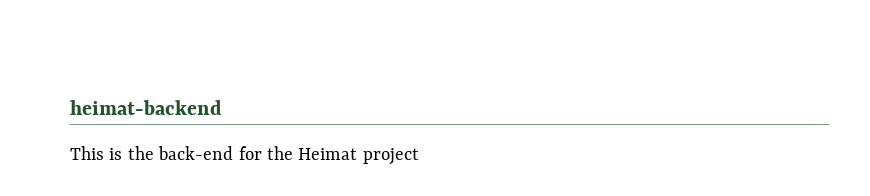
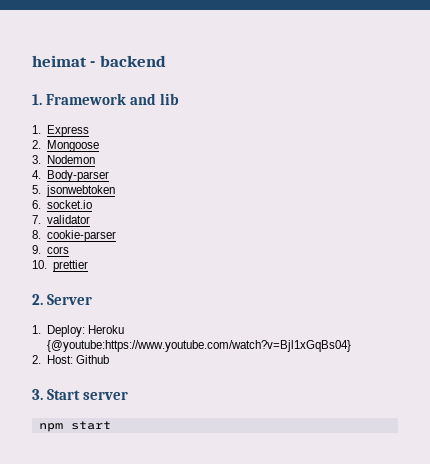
- heimat-backend
- This is the back-end for the Heimat project
+ heimat - backend
+ 1. Framework and lib
+ 1. Express
+ 2. Mongoose
+ 3. Nodemon
+ 4. Body-parser
+ 5. jsonwebtoken
+ 6. socket.io
+ 7. validator
+ 8. cookie-parser
+ 9. cors
+ 10. prettier
+ 2. Server
+ 1. Deploy: Heroku {@youtube:https://www.youtube.com/watch?v=Bjl1xGqBs04}
+ 2. Host: Github
+ 3. Start server
+ npm start

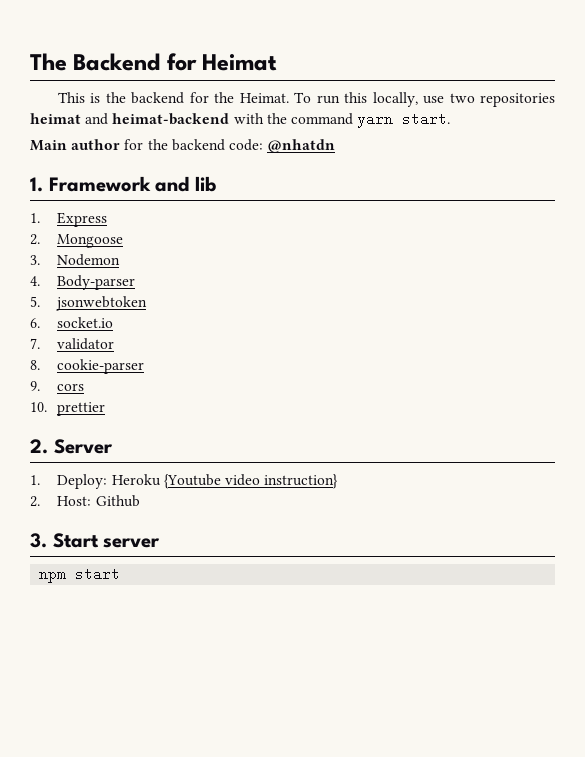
- heimat - backend
+ The Backend for Heimat
+ This is the backend for the Heimat. To run this locally, use two repositories heimat and heimat-backend with the command yarn start.
+ Main author for the backend code: @nhatdn
- 1. Deploy: Heroku {@youtube:https://www.youtube.com/watch?v=Bjl1xGqBs04}
+ 1. Deploy: Heroku {Youtube video instruction}

